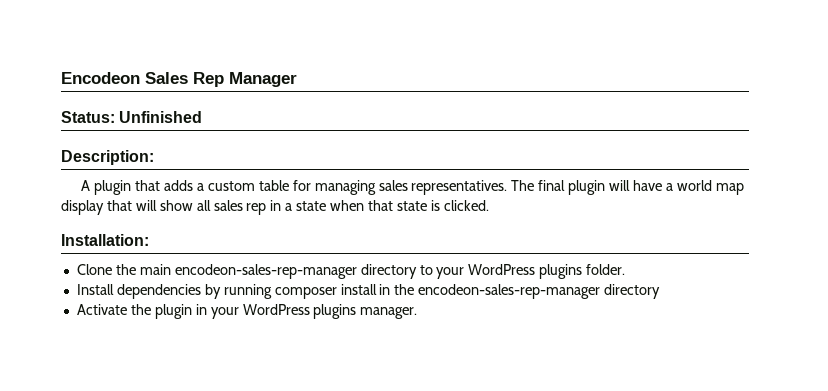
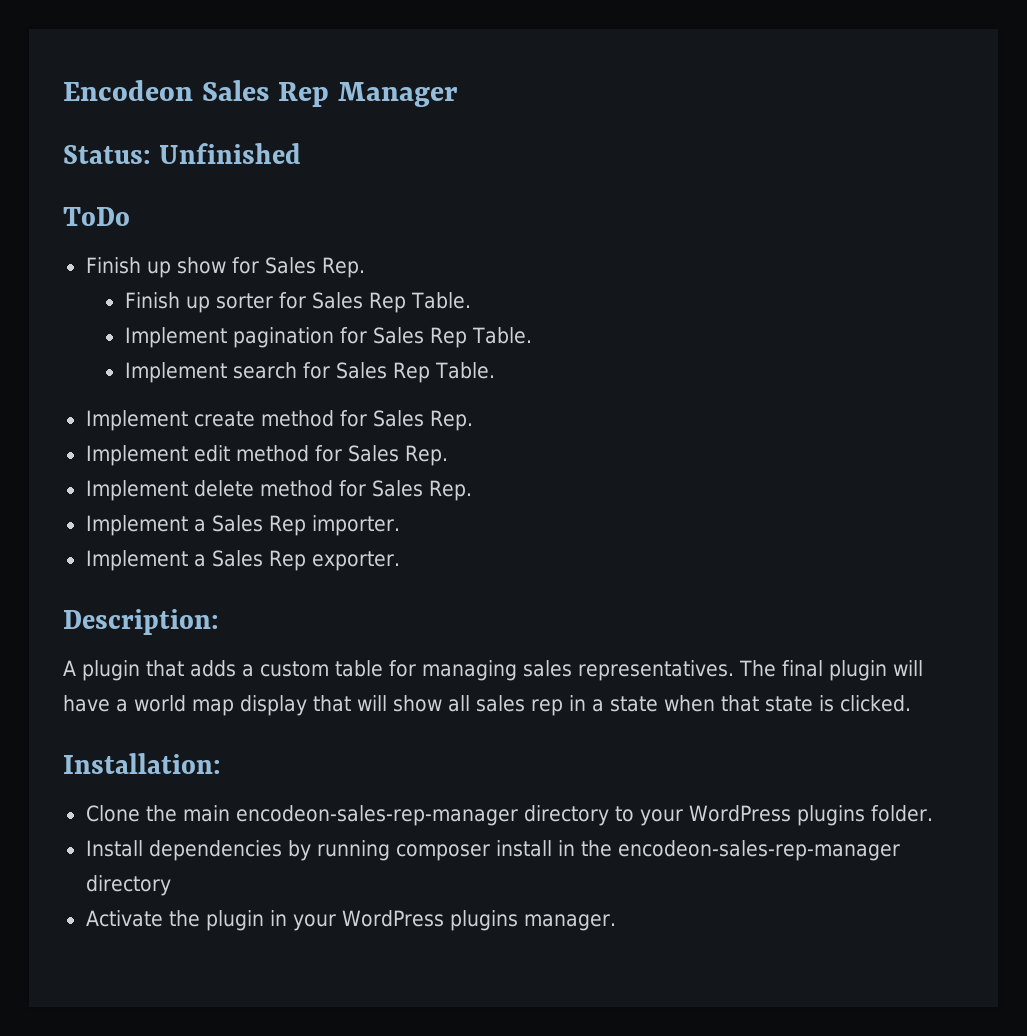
+ ToDo
+ Finish up show for Sales Rep.
+ Finish up sorter for Sales Rep Table.
+ Implement pagination for Sales Rep Table.
+ Implement search for Sales Rep Table.
+ Implement create method for Sales Rep.
+ Implement edit method for Sales Rep.
+ Implement delete method for Sales Rep.
+ Implement a Sales Rep importer.
+ Implement a Sales Rep exporter.

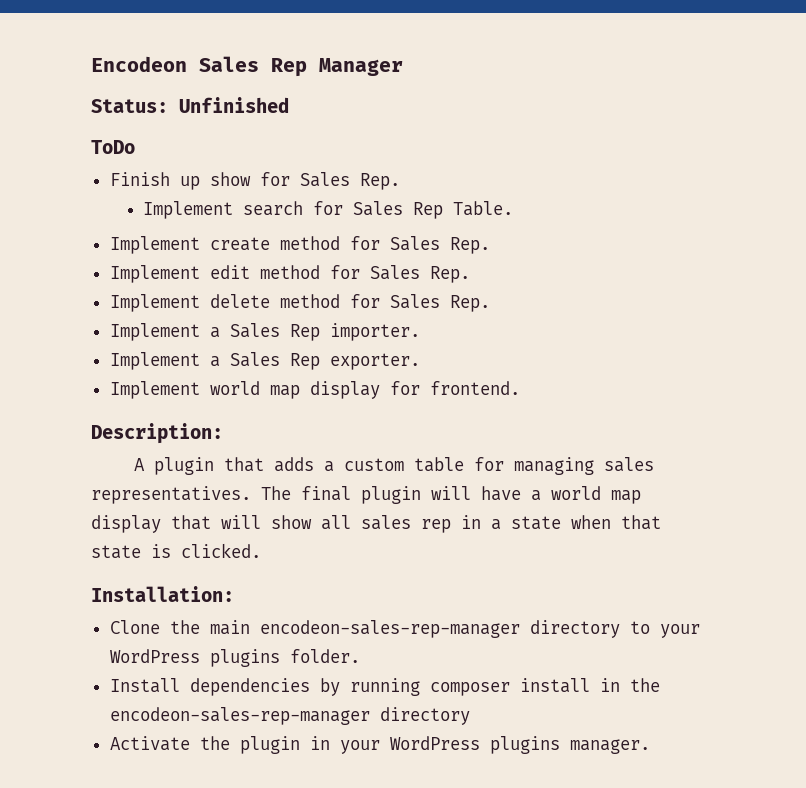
- Finish up sorter for Sales Rep Table.
- Implement pagination for Sales Rep Table.
+ Implement world map display for frontend.

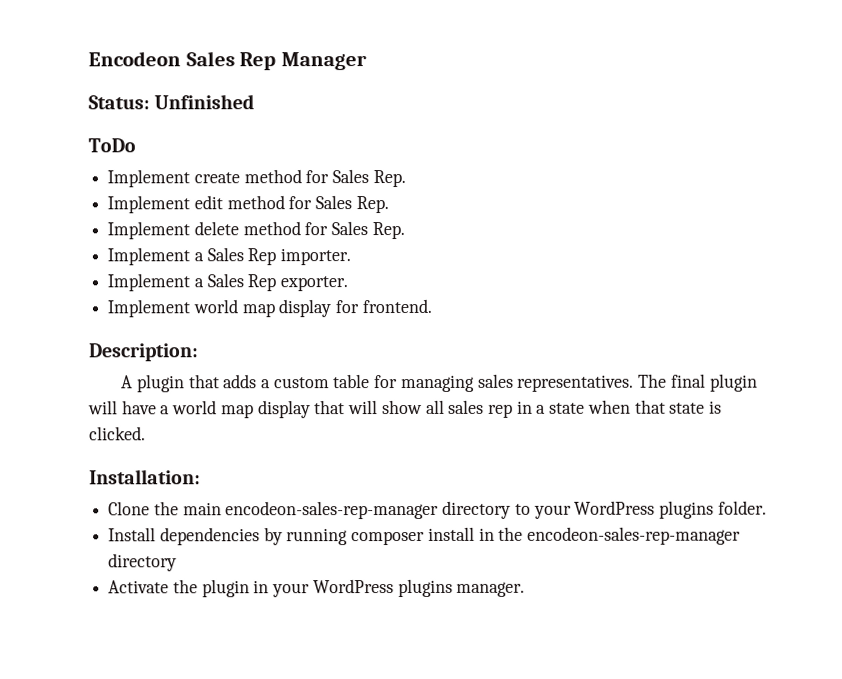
- Finish up show for Sales Rep.
- Implement search for Sales Rep Table.

